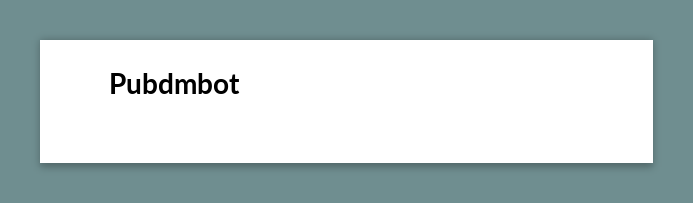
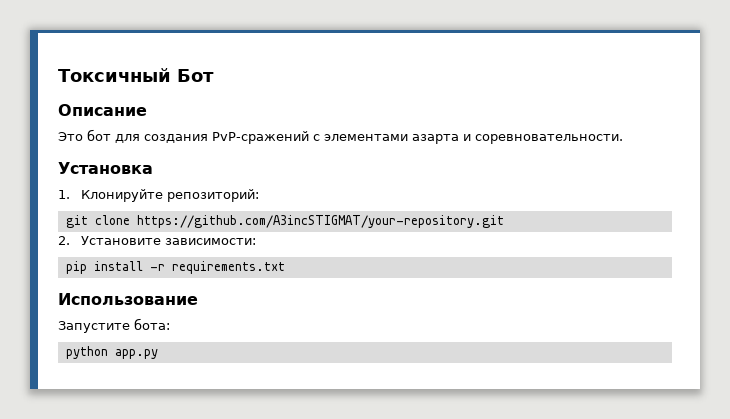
- Pubdmbot
+ Токсичный Бот
+ Описание
+ Это бот для создания PvP-сражений с элементами азарта и соревновательности.
+ Установка
+ 1. Клонируйте репозиторий:
+ git clone https://github.com/A3incSTIGMAT/your-repository.git
+ 2. Установите зависимости:
+ pip install -r requirements.txt
+ Использование
+ Запустите бота:
+ python app.py

